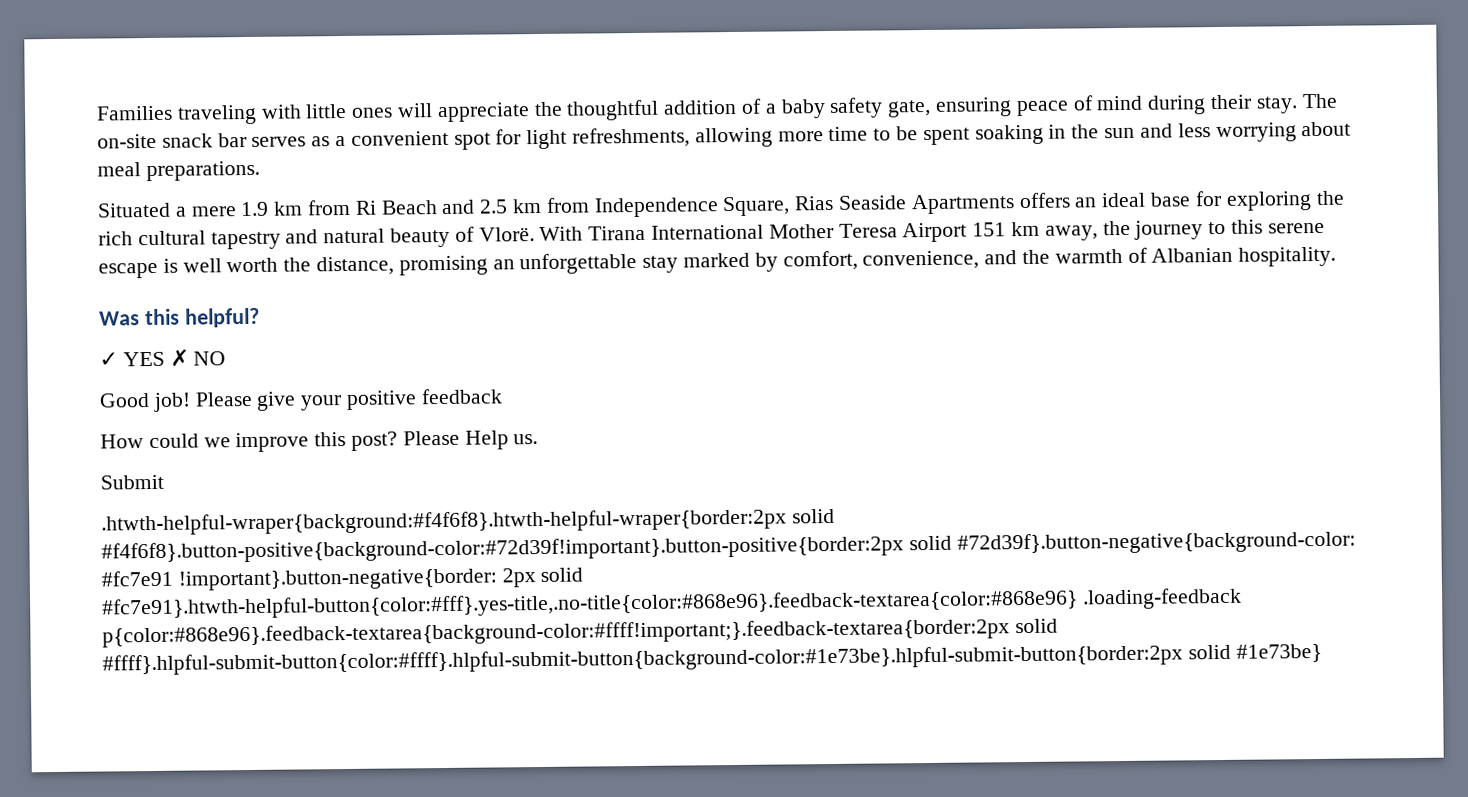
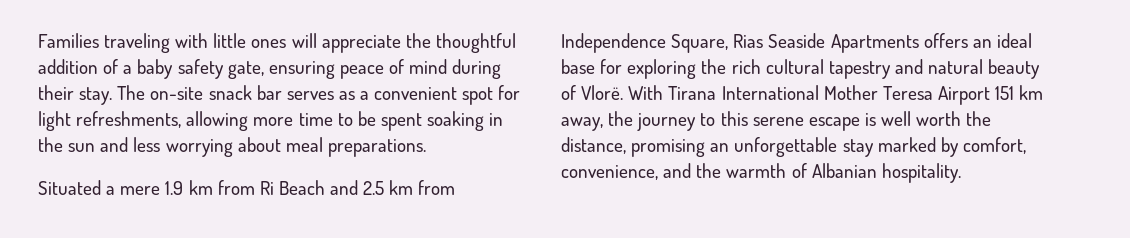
- Was this helpful?
- ✓ YES ✗ NO
- Good job! Please give your positive feedback
- How could we improve this post? Please Help us.
- Submit
- .htwth-helpful-wraper{background:#f4f6f8}.htwth-helpful-wraper{border:2px solid #f4f6f8}.button-positive{background-color:#72d39f!important}.button-positive{border:2px solid #72d39f}.button-negative{background-color: #fc7e91 !important}.button-negative{border: 2px solid #fc7e91}.htwth-helpful-button{color:#fff}.yes-title,.no-title{color:#868e96}.feedback-textarea{color:#868e96} .loading-feedback p{color:#868e96}.feedback-textarea{background-color:#ffff!important;}.feedback-textarea{border:2px solid #ffff}.hlpful-submit-button{color:#ffff}.hlpful-submit-button{background-color:#1e73be}.hlpful-submit-button{border:2px solid #1e73be}

